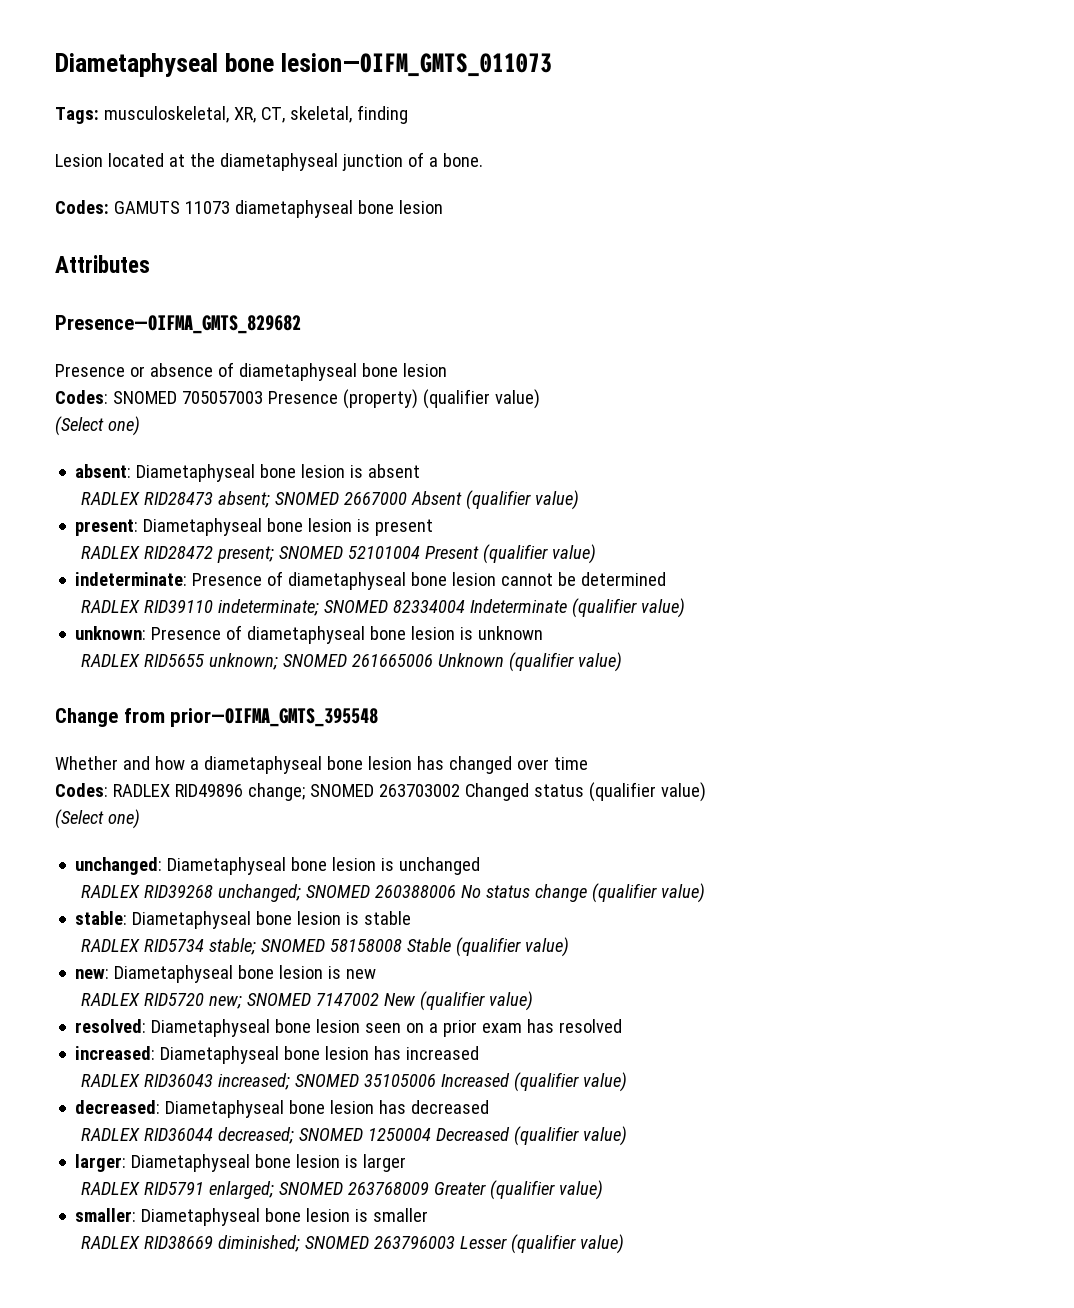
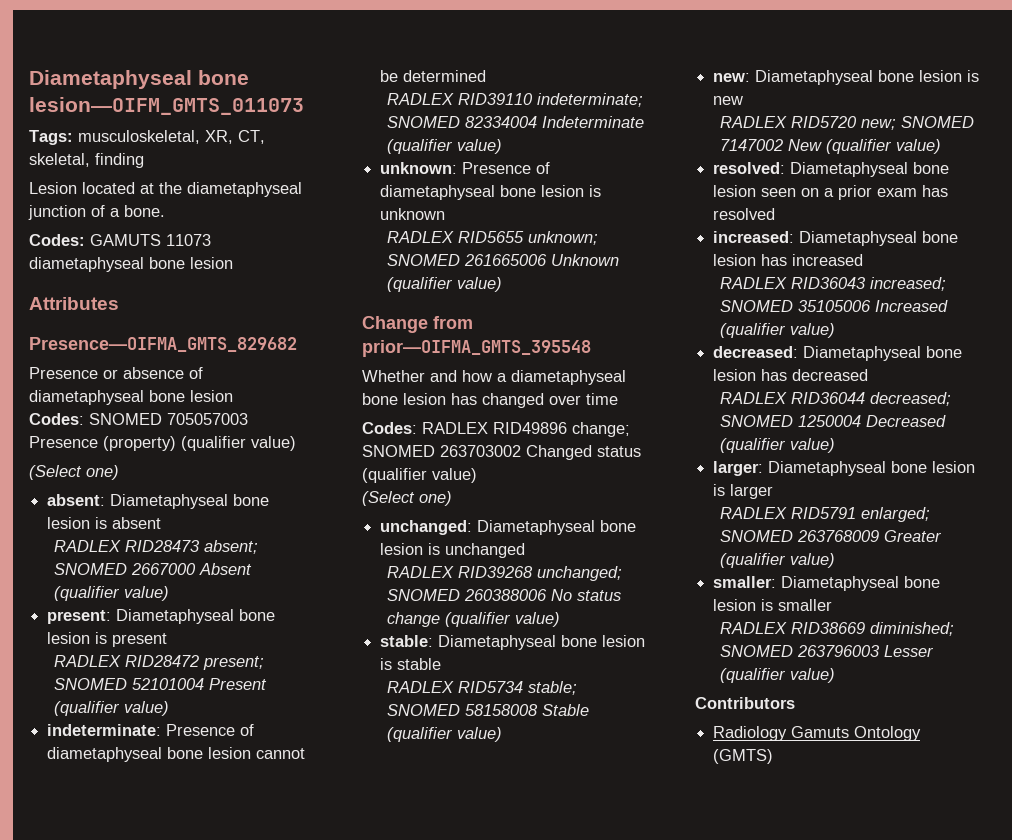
+ Contributors
+ Radiology Gamuts Ontology (GMTS)

